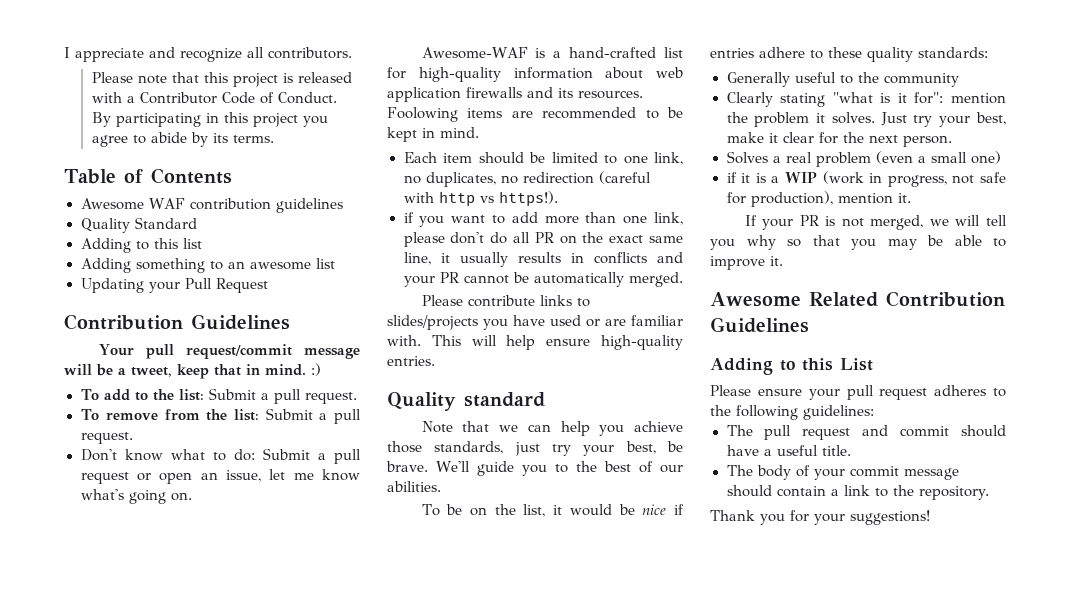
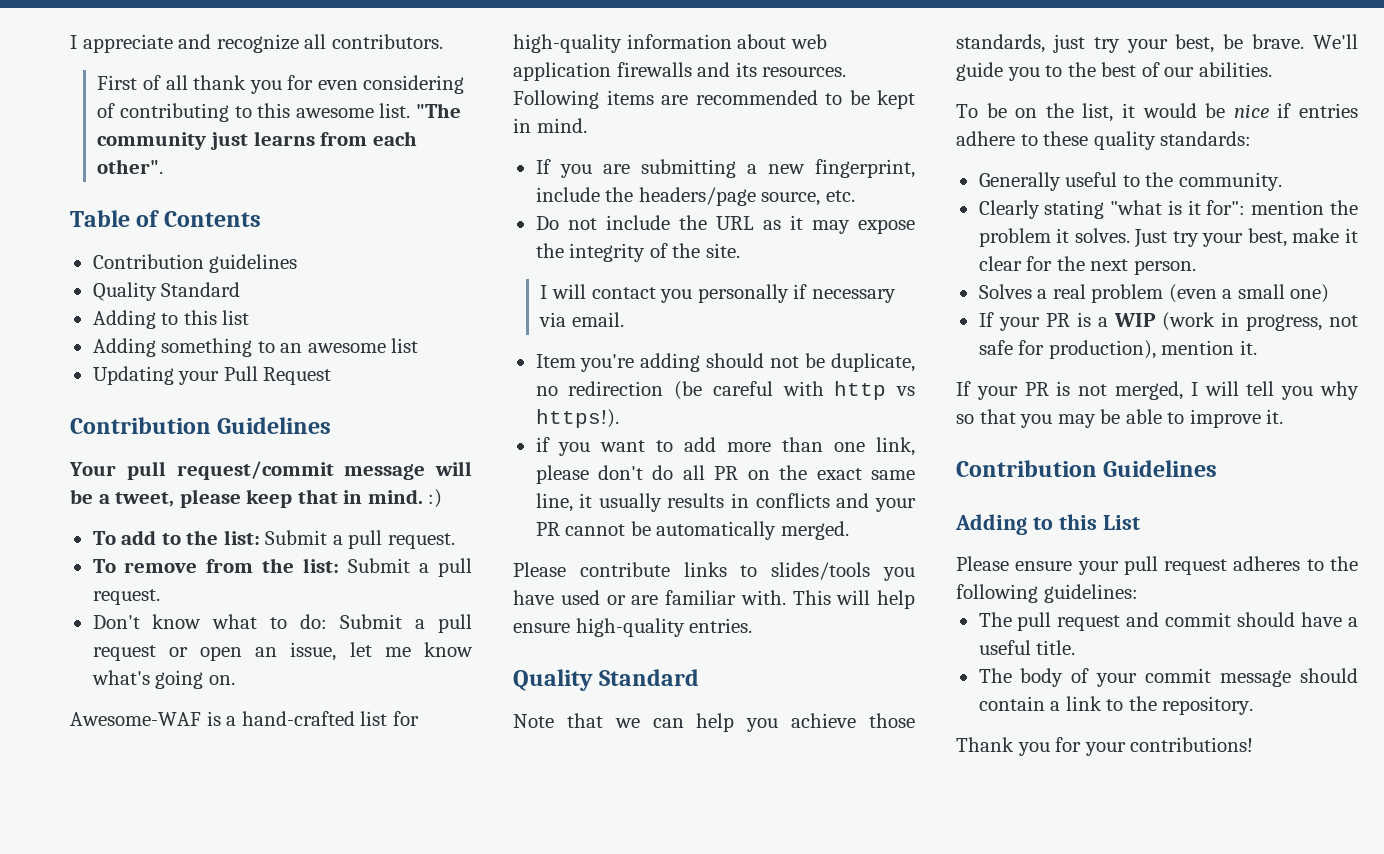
- Please note that this project is released with a Contributor Code of Conduct. By participating in this project you agree to abide by its terms.
+ First of all thank you for even considering of contributing to this awesome list. "The community just learns from each other".
- Awesome WAF contribution guidelines
+ Contribution guidelines
- Your pull request/commit message will be a tweet, keep that in mind. :)
+ Your pull request/commit message will be a tweet, please keep that in mind. :)
- Foolowing items are recommended to be kept in mind.
+ Following items are recommended to be kept in mind.
- Each item should be limited to one link, no duplicates, no redirection (careful with http vs https!).
+ If you are submitting a new fingerprint, include the headers/page source, etc.
+ Do not include the URL as it may expose the integrity of the site.
+ I will contact you personally if necessary via email.
+ Item you're adding should not be duplicate, no redirection (be careful with http vs https!).
- Please contribute links to slides/projects you have used or are familiar with.
+ Please contribute links to slides/tools you have used or are familiar with.
  This will help ensure high-quality entries.
- Quality standard
+ Quality Standard
- Generally useful to the community
+ Generally useful to the community.
- if it is a WIP (work in progress, not safe for production), mention it.
+ If your PR is a WIP (work in progress, not safe for production), mention it.
- If your PR is not merged, we will tell you why so that you may be able to improve it.
- Awesome Related Contribution Guidelines
+ If your PR is not merged, I will tell you why so that you may be able to improve it.
+ Contribution Guidelines
- Thank you for your suggestions!
+ Thank you for your contributions!

